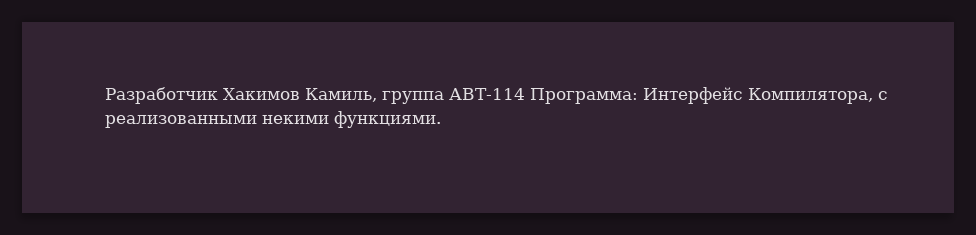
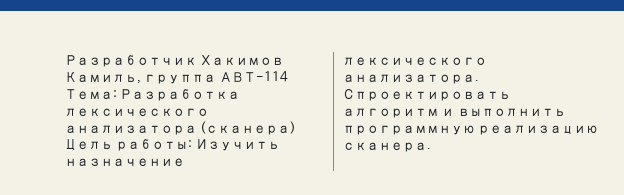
- Разработчик Хакимов Камиль, группа АВТ-114 Программа: Интерфейс Компилятора, с реализованными некими функциями.
+ Разработчик Хакимов Камиль, группа АВТ-114 Тема: Разработка лексического анализатора (сканера) Цель работы: Изучить назначение лексического анализатора. Спроектировать алгоритм и выполнить программную реализацию сканера.

